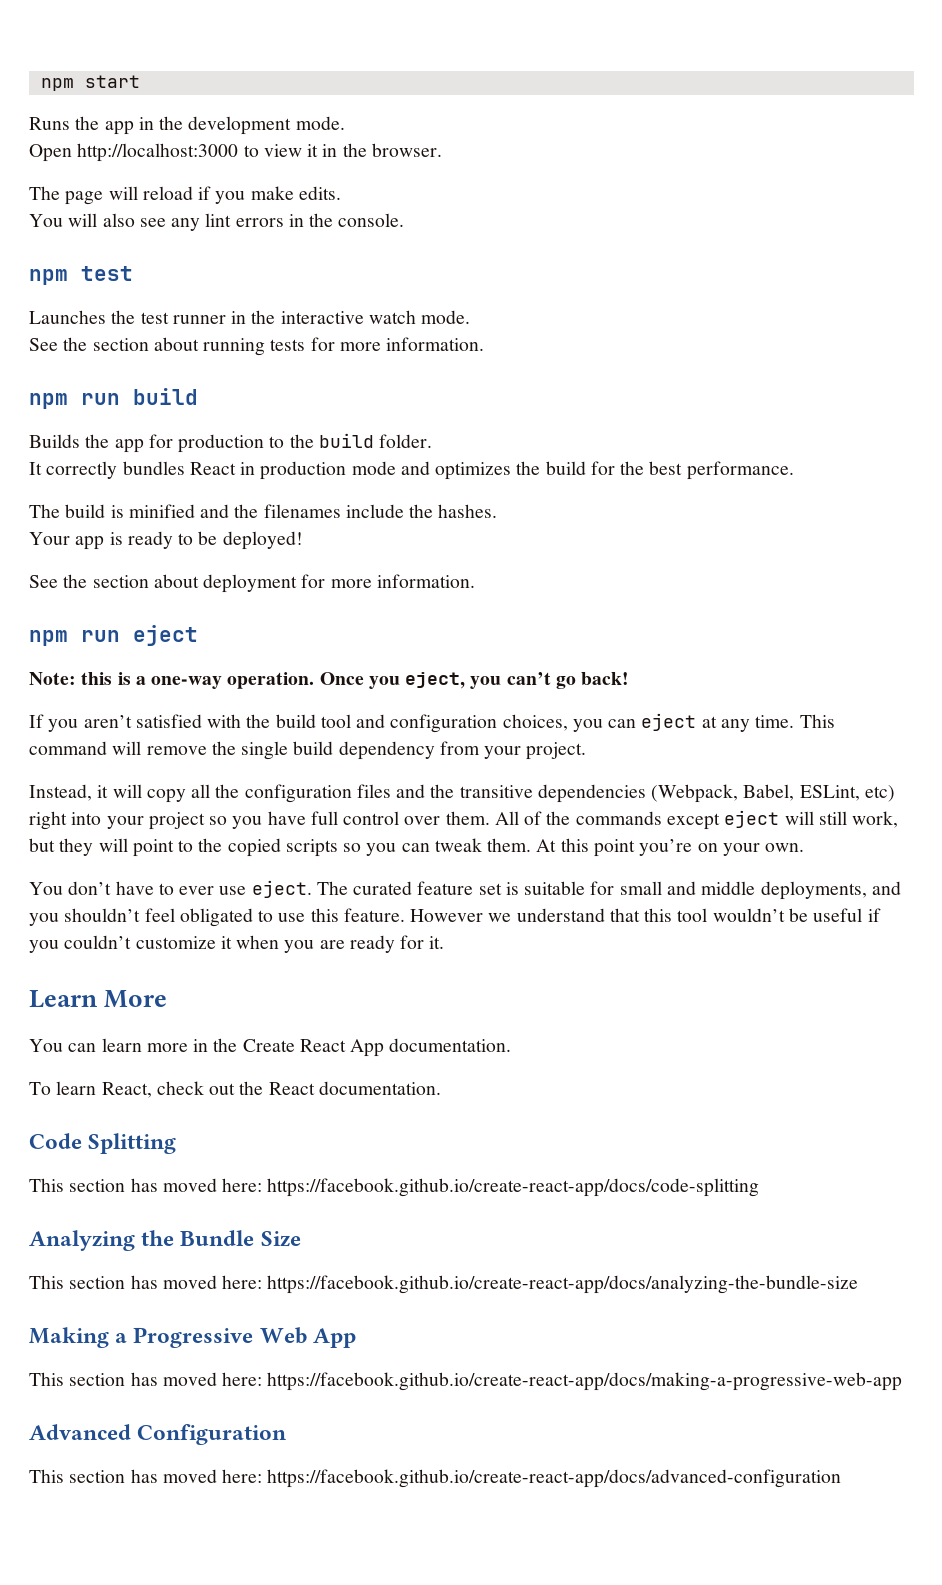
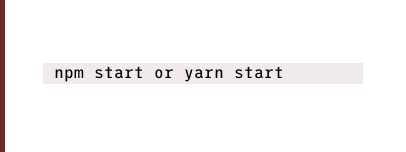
- npm start
- Runs the app in the development mode.
- Open http://localhost:3000 to view it in the browser.
- The page will reload if you make edits.
- You will also see any lint errors in the console.
- npm test
- Launches the test runner in the interactive watch mode.
- See the section about running tests for more information.
- npm run build
- Builds the app for production to the build folder.
- It correctly bundles React in production mode and optimizes the build for the best performance.
- The build is minified and the filenames include the hashes.
- Your app is ready to be deployed!
- See the section about deployment for more information.
- npm run eject
- Note: this is a one-way operation. Once you eject, you can’t go back!
- If you aren’t satisfied with the build tool and configuration choices, you can eject at any time. This command will remove the single build dependency from your project.
- Instead, it will copy all the configuration files and the transitive dependencies (Webpack, Babel, ESLint, etc) right into your project so you have full control over them. All of the commands except eject will still work, but they will point to the copied scripts so you can tweak them. At this point you’re on your own.
- You don’t have to ever use eject. The curated feature set is suitable for small and middle deployments, and you shouldn’t feel obligated to use this feature. However we understand that this tool wouldn’t be useful if you couldn’t customize it when you are ready for it.
- Learn More
- You can learn more in the Create React App documentation.
- To learn React, check out the React documentation.
- Code Splitting
- This section has moved here: https://facebook.github.io/create-react-app/docs/code-splitting
- Analyzing the Bundle Size
- This section has moved here: https://facebook.github.io/create-react-app/docs/analyzing-the-bundle-size
- Making a Progressive Web App
- This section has moved here: https://facebook.github.io/create-react-app/docs/making-a-progressive-web-app
- Advanced Configuration
- This section has moved here: https://facebook.github.io/create-react-app/docs/advanced-configuration
+ npm start or yarn start

